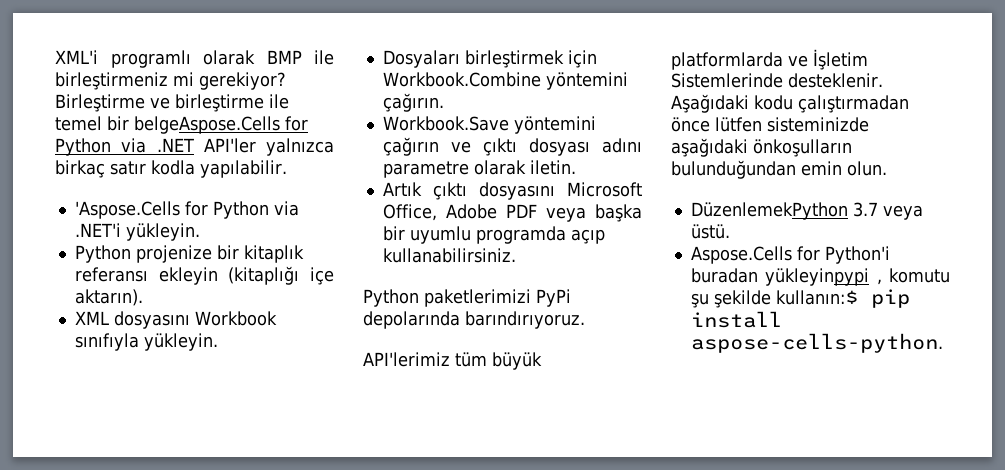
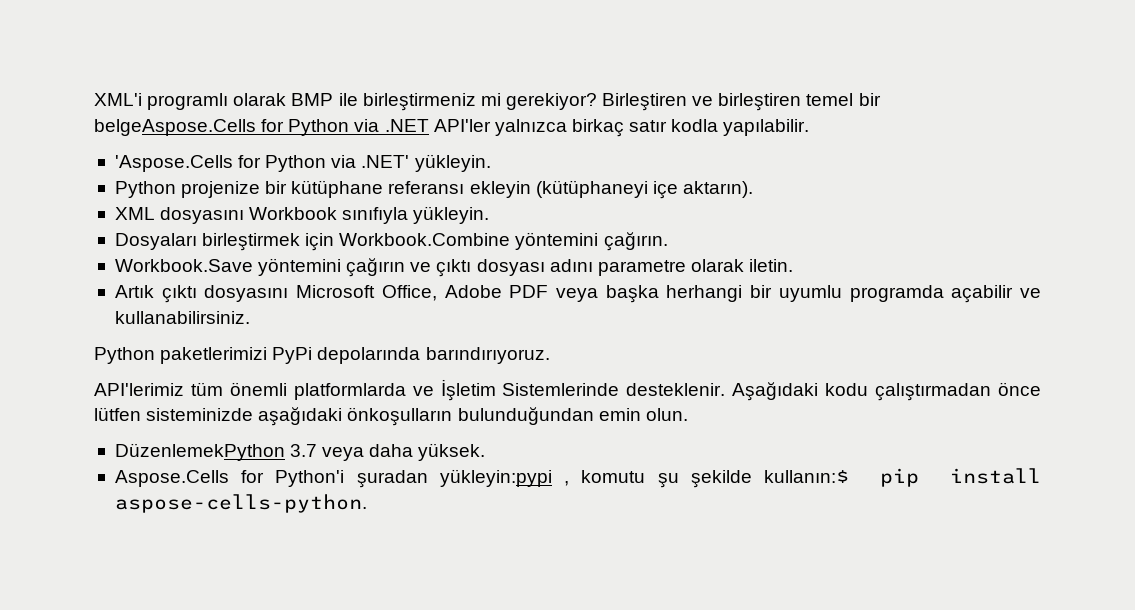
- Birleştirme ve birleştirme ile temel bir belgeAspose.Cells for Python via .NET API'ler yalnızca birkaç satır kodla yapılabilir.
+ Birleştiren ve birleştiren temel bir belgeAspose.Cells for Python via .NET API'ler yalnızca birkaç satır kodla yapılabilir.
- 'Aspose.Cells for Python via .NET'i yükleyin.
+ 'Aspose.Cells for Python via .NET' yükleyin.
- Python projenize bir kitaplık referansı ekleyin (kitaplığı içe aktarın).
+ Python projenize bir kütüphane referansı ekleyin (kütüphaneyi içe aktarın).
- Artık çıktı dosyasını Microsoft Office, Adobe PDF veya başka bir uyumlu programda açıp kullanabilirsiniz.
+ Artık çıktı dosyasını Microsoft Office, Adobe PDF veya başka herhangi bir uyumlu programda açabilir ve kullanabilirsiniz.
- API'lerimiz tüm büyük platformlarda ve İşletim Sistemlerinde desteklenir.
+ API'lerimiz tüm önemli platformlarda ve İşletim Sistemlerinde desteklenir.
- DüzenlemekPython 3.7 veya üstü.
+ DüzenlemekPython 3.7 veya daha yüksek.
- Aspose.Cells for Python'i buradan yükleyinpypi , komutu şu şekilde kullanın:$ pip install aspose-cells-python.
+ Aspose.Cells for Python'i şuradan yükleyin:pypi , komutu şu şekilde kullanın:$ pip install aspose-cells-python.

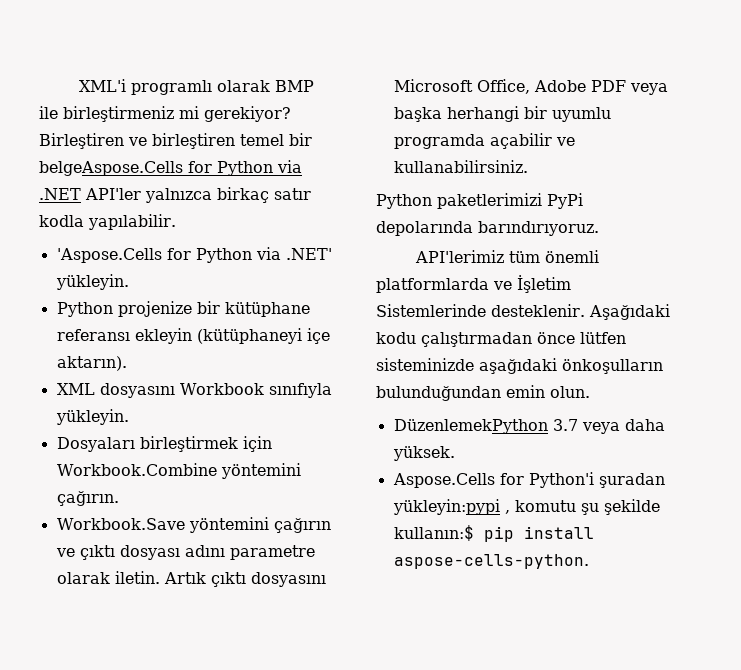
- Workbook.Save yöntemini çağırın ve çıktı dosyası adını parametre olarak iletin.
- Artık çıktı dosyasını Microsoft Office, Adobe PDF veya başka herhangi bir uyumlu programda açabilir ve kullanabilirsiniz.
+ Workbook.Save yöntemini çağırın ve çıktı dosyası adını parametre olarak iletin. Artık çıktı dosyasını Microsoft Office, Adobe PDF veya başka herhangi bir uyumlu programda açabilir ve kullanabilirsiniz.

